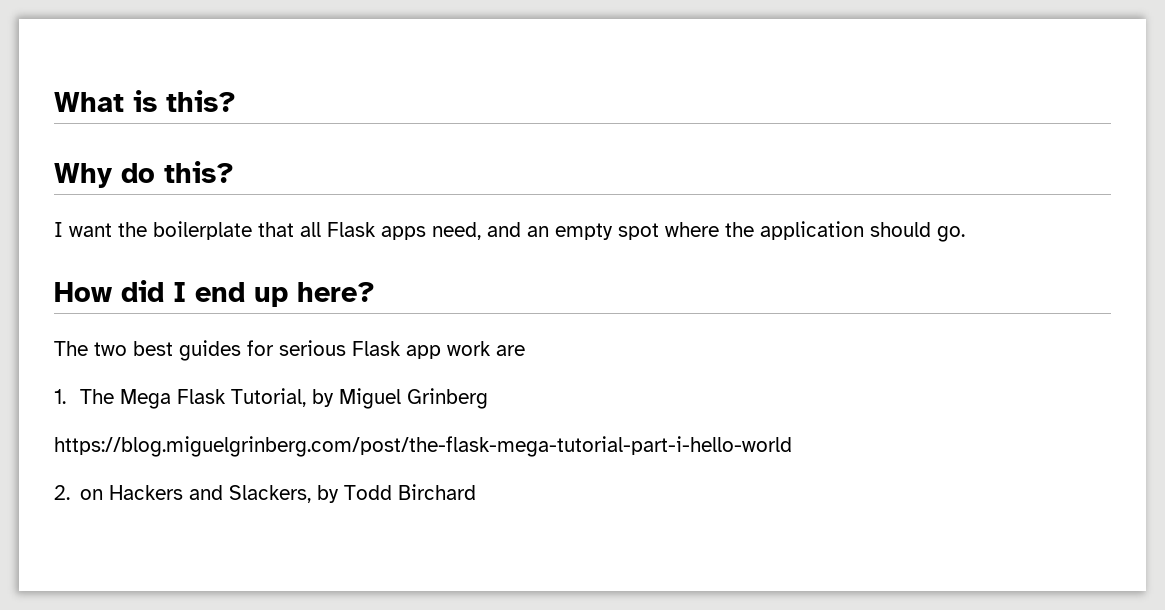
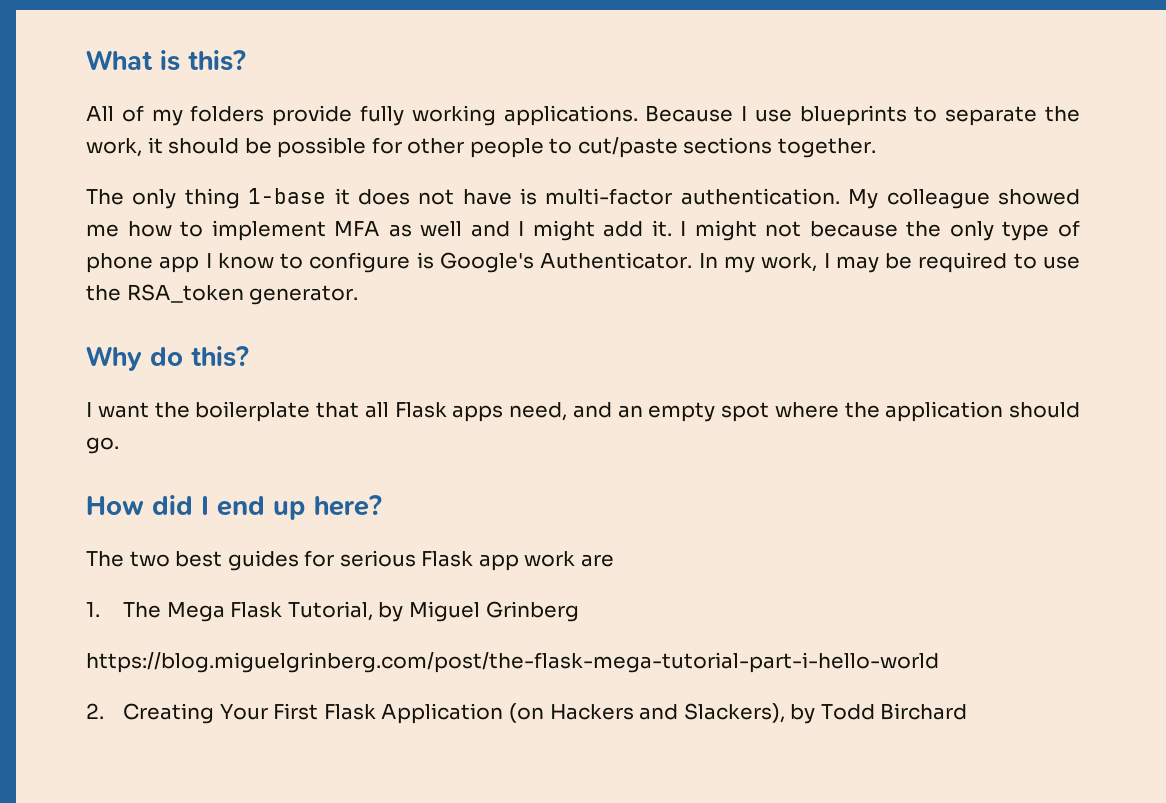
+ All of my folders provide fully working applications. Because I use blueprints to separate the work, it should be possible for other people to cut/paste sections together.
+ The only thing 1-base it does not have is multi-factor authentication. My colleague showed me how to implement MFA as well and I might add it. I might not because the only type of phone app I know to configure is Google's Authenticator. In my work, I may be required to use the RSA_token generator.
- 2. on Hackers and Slackers, by Todd Birchard
+ 2. Creating Your First Flask Application (on Hackers and Slackers), by Todd Birchard

